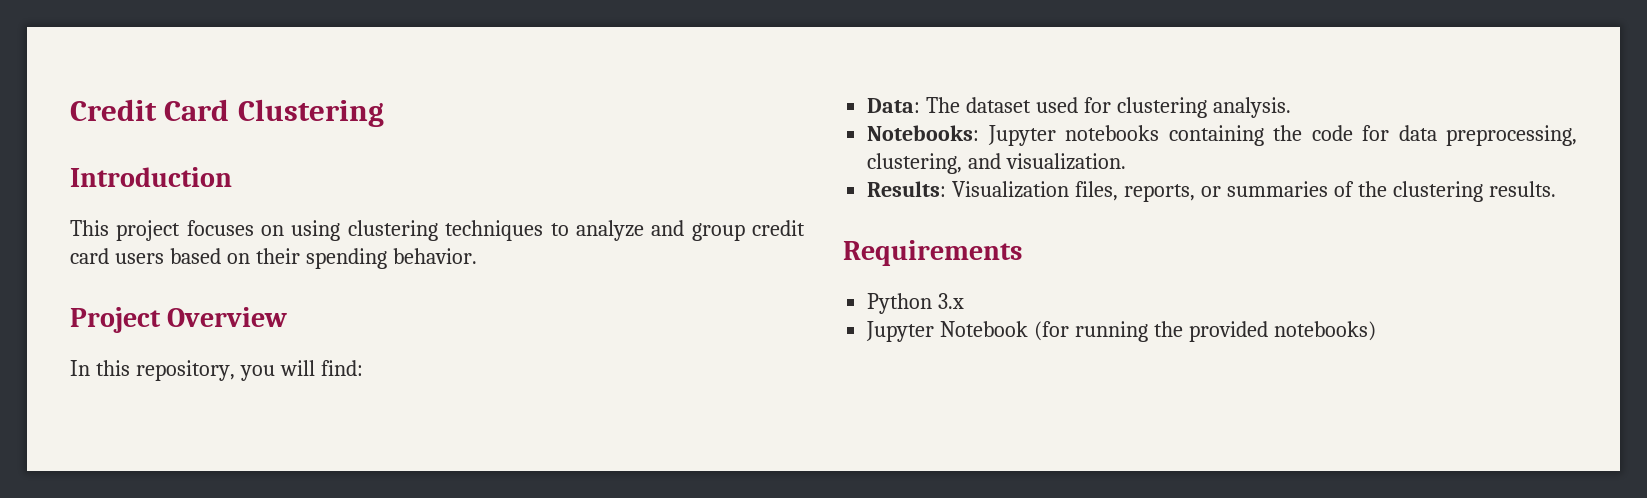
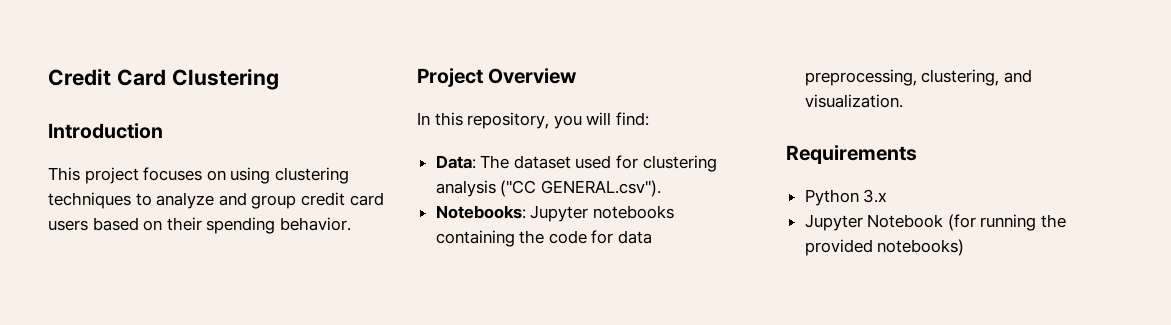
- Data: The dataset used for clustering analysis.
+ Data: The dataset used for clustering analysis ("CC GENERAL.csv").
- Results: Visualization files, reports, or summaries of the clustering results.

